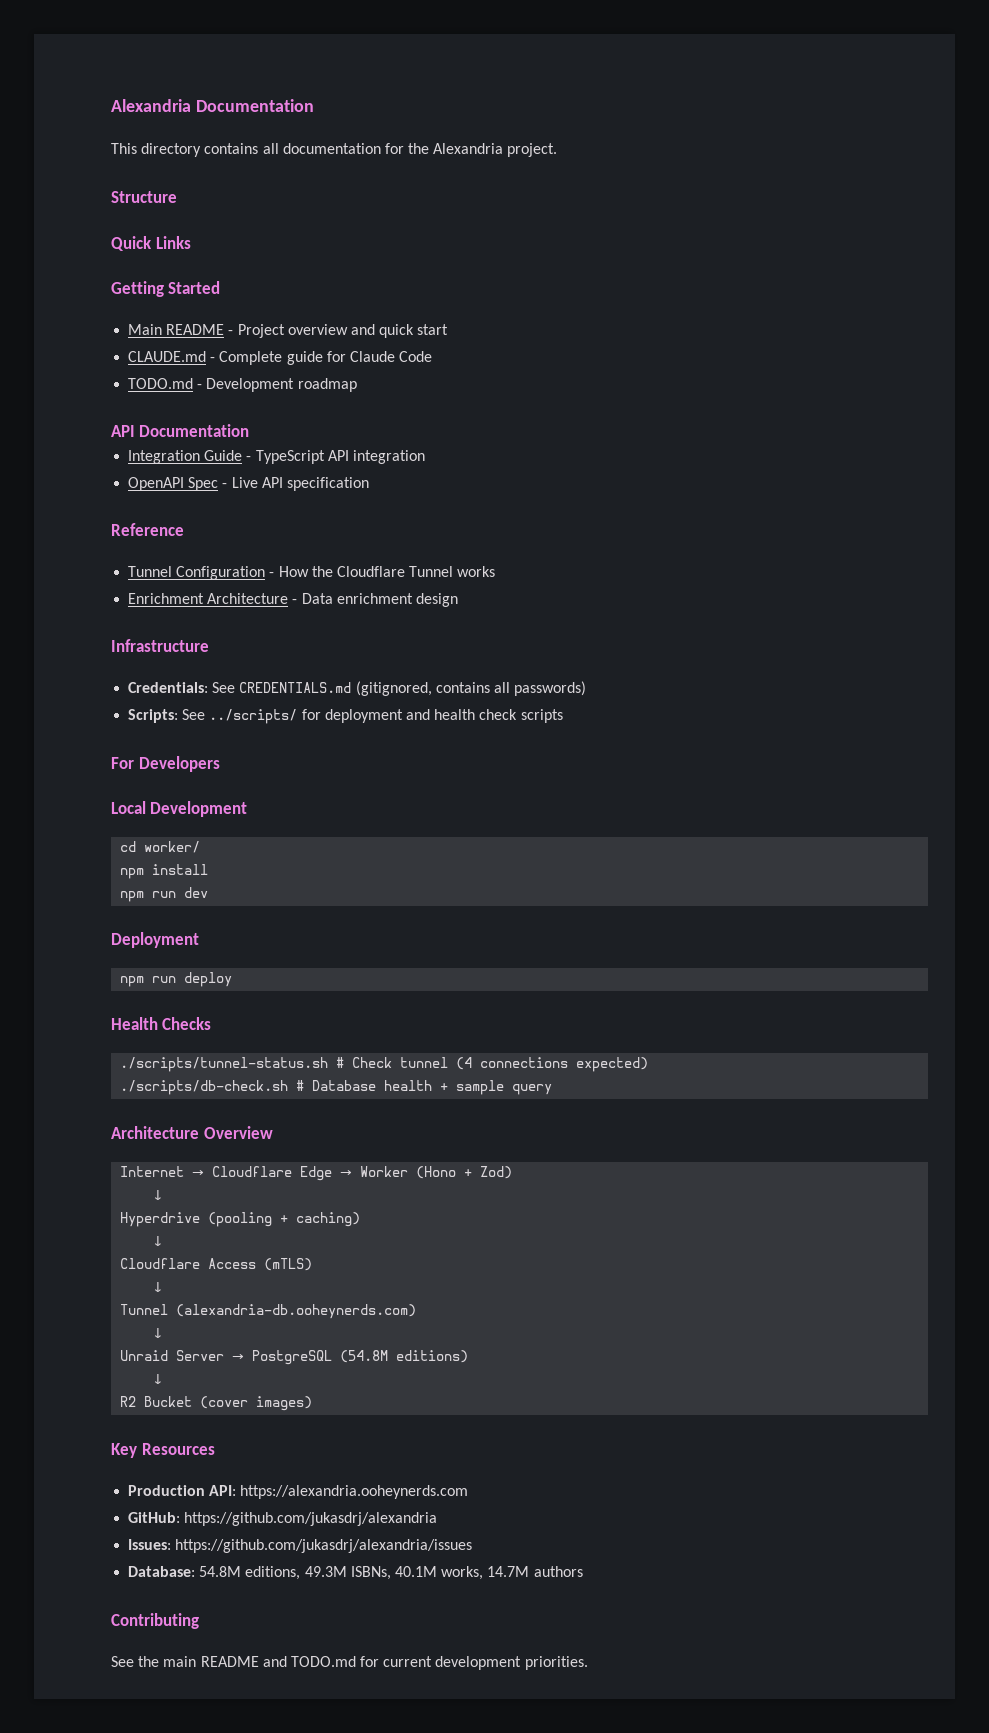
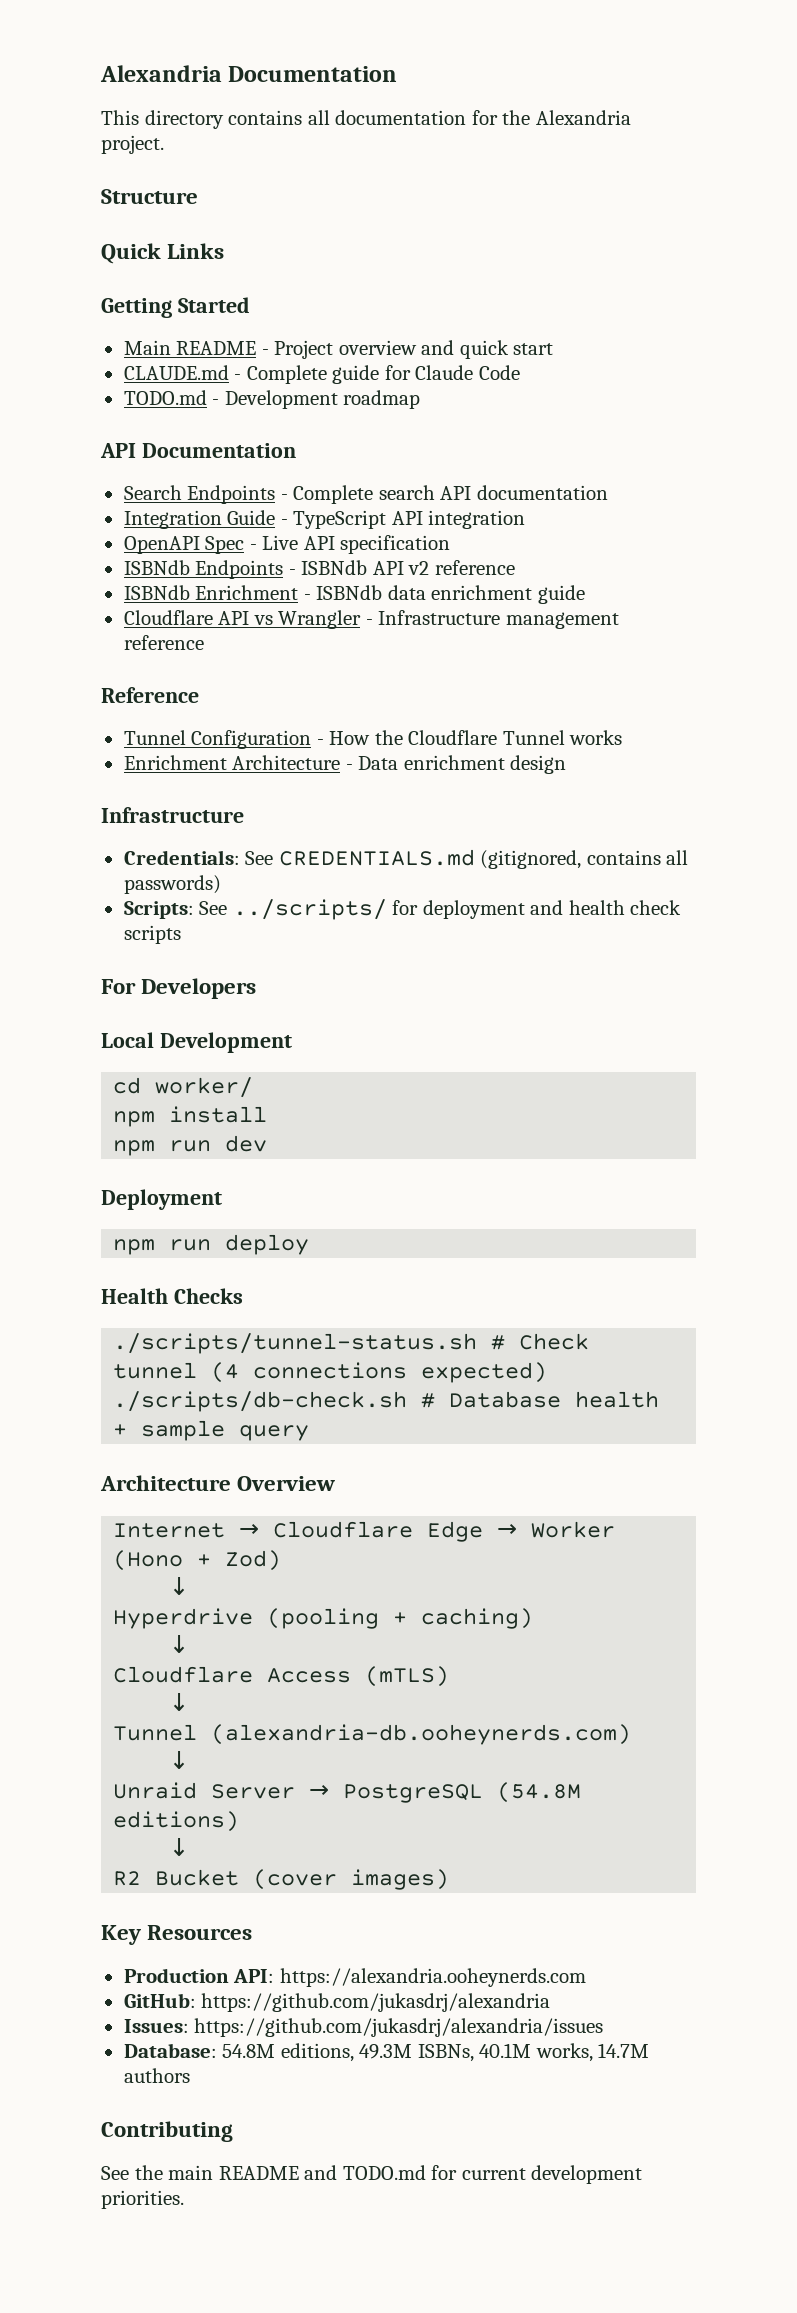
+ Search Endpoints - Complete search API documentation
+ ISBNdb Endpoints - ISBNdb API v2 reference
+ ISBNdb Enrichment - ISBNdb data enrichment guide
+ Cloudflare API vs Wrangler - Infrastructure management reference

